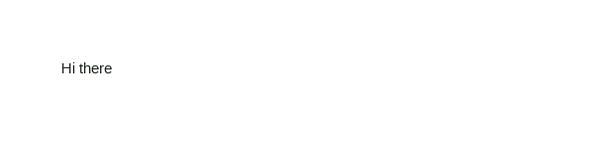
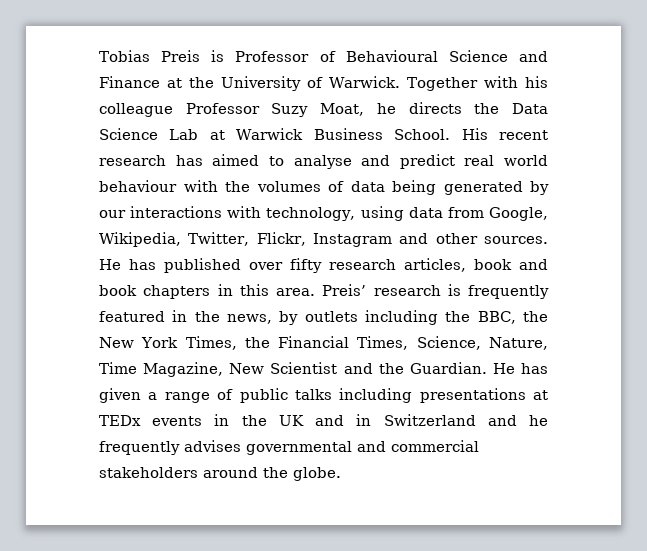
- Hi there
+ Tobias Preis is Professor of Behavioural Science and Finance at the University of Warwick. Together with his colleague Professor Suzy Moat, he directs the Data Science Lab at Warwick Business School. His recent research has aimed to analyse and predict real world behaviour with the volumes of data being generated by our interactions with technology, using data from Google, Wikipedia, Twitter, Flickr, Instagram and other sources. He has published over fifty research articles, book and book chapters in this area. Preis’ research is frequently featured in the news, by outlets including the BBC, the New York Times, the Financial Times, Science, Nature, Time Magazine, New Scientist and the Guardian. He has given a range of public talks including presentations at TEDx events in the UK and in Switzerland and he frequently advises governmental and commercial stakeholders around the globe.

